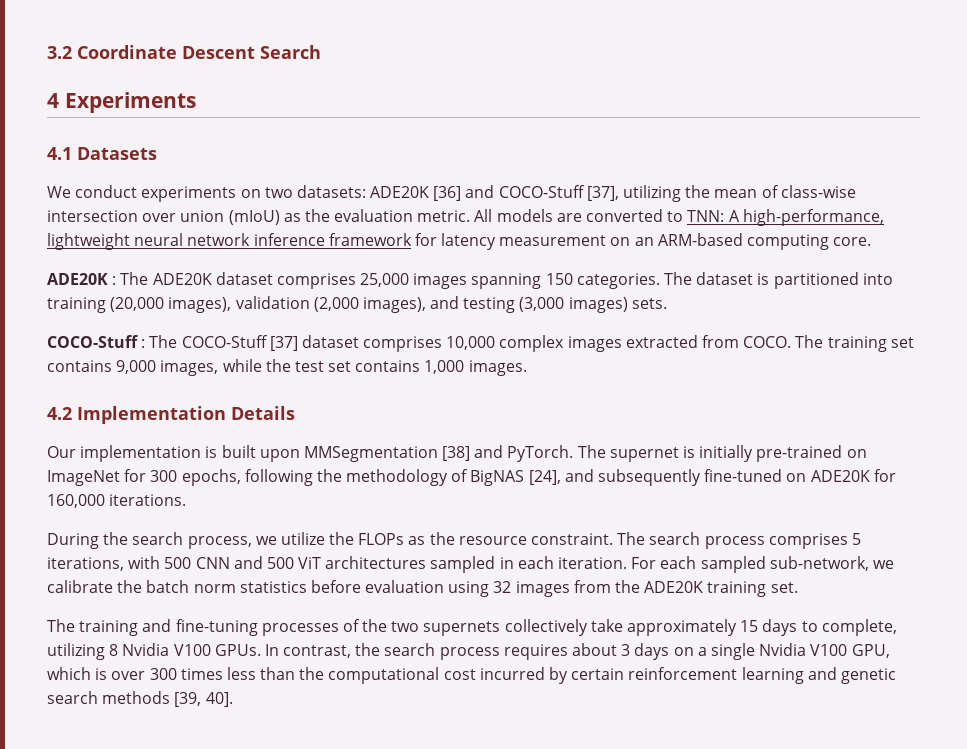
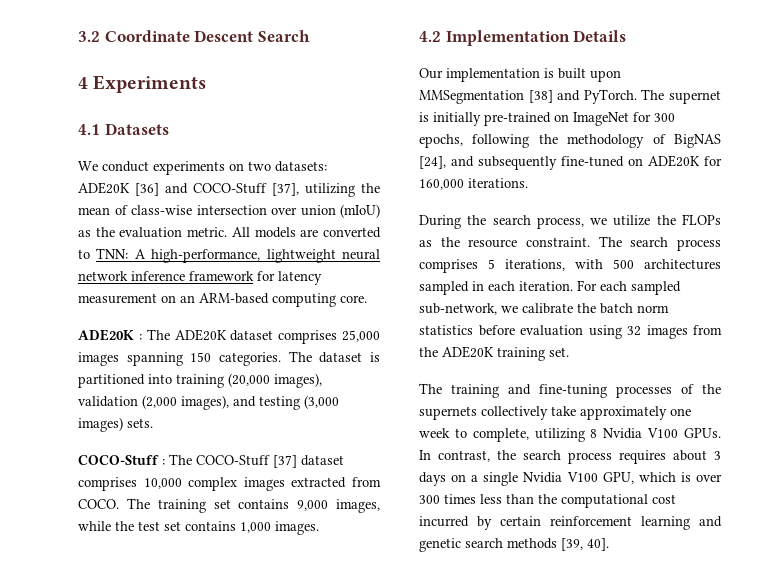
- The search process comprises 5 iterations, with 500 CNN and 500 ViT architectures sampled in each iteration.
+ The search process comprises 5 iterations, with 500 architectures sampled in each iteration.
- The training and fine-tuning processes of the two supernets collectively take approximately 15 days to complete, utilizing 8 Nvidia V100 GPUs.
+ The training and fine-tuning processes of the supernets collectively take approximately one week to complete, utilizing 8 Nvidia V100 GPUs.

